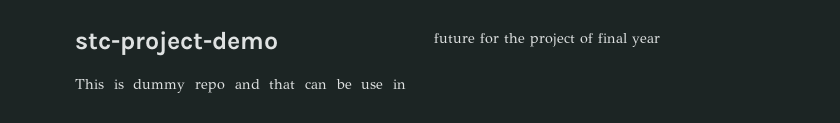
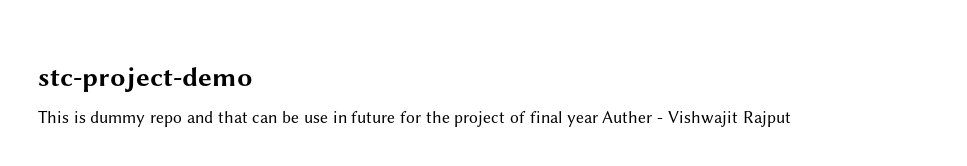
- This is dummy repo and that can be use in future for the project of final year
+ This is dummy repo and that can be use in future for the project of final year Auther - Vishwajit Rajput

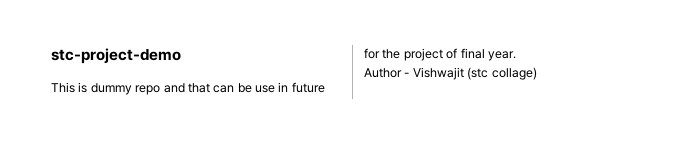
- This is dummy repo and that can be use in future for the project of final year Auther - Vishwajit Rajput
+ This is dummy repo and that can be use in future for the project of final year.
+ Author - Vishwajit (stc collage)

